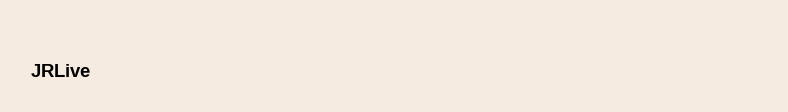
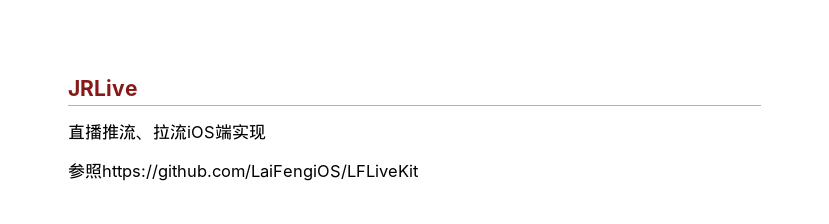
+ 直播推流、拉流iOS端实现
+ 参照https://github.com/LaiFengiOS/LFLiveKit

